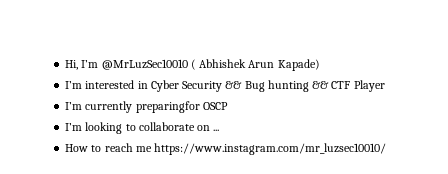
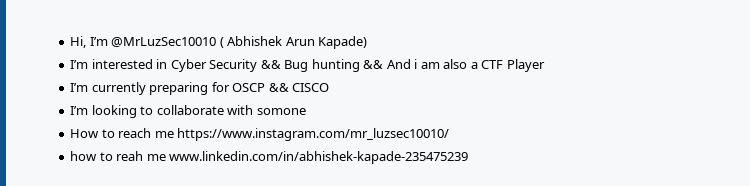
- I’m interested in Cyber Security && Bug hunting && CTF Player
+ I’m interested in Cyber Security && Bug hunting && And i am also a CTF Player
- I’m currently preparingfor OSCP
+ I’m currently preparing for OSCP && CISCO
- I’m looking to collaborate on ...
+ I’m looking to collaborate with somone
+ how to reah me www.linkedin.com/in/abhishek-kapade-235475239

